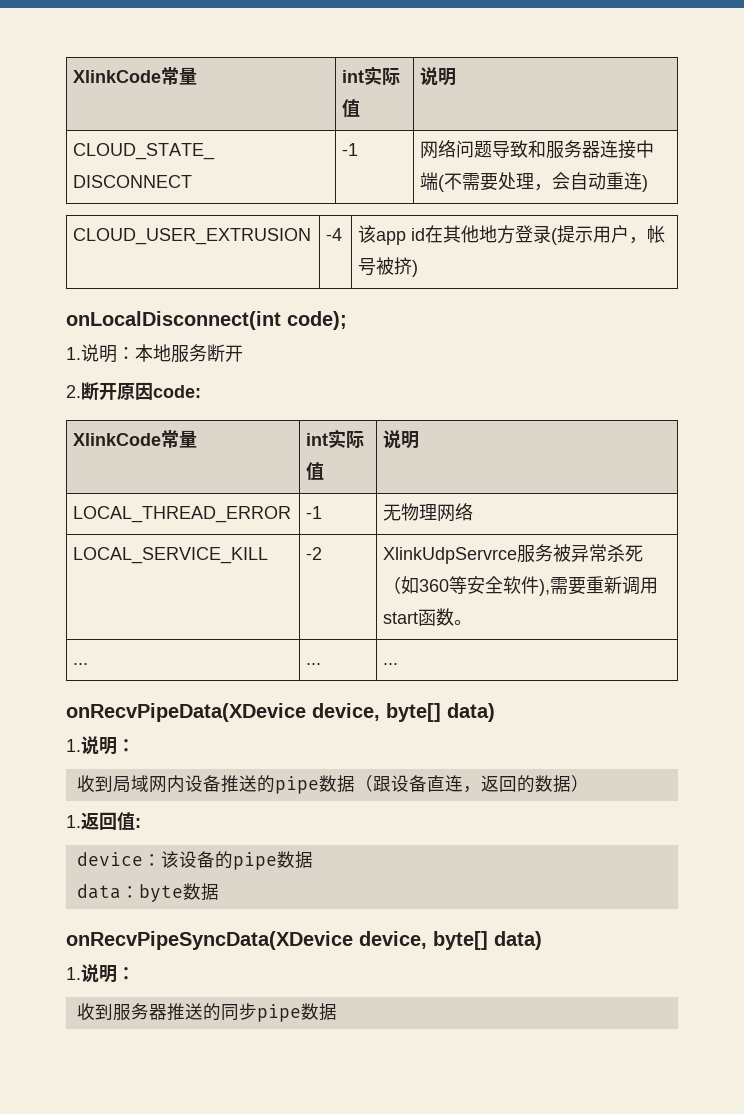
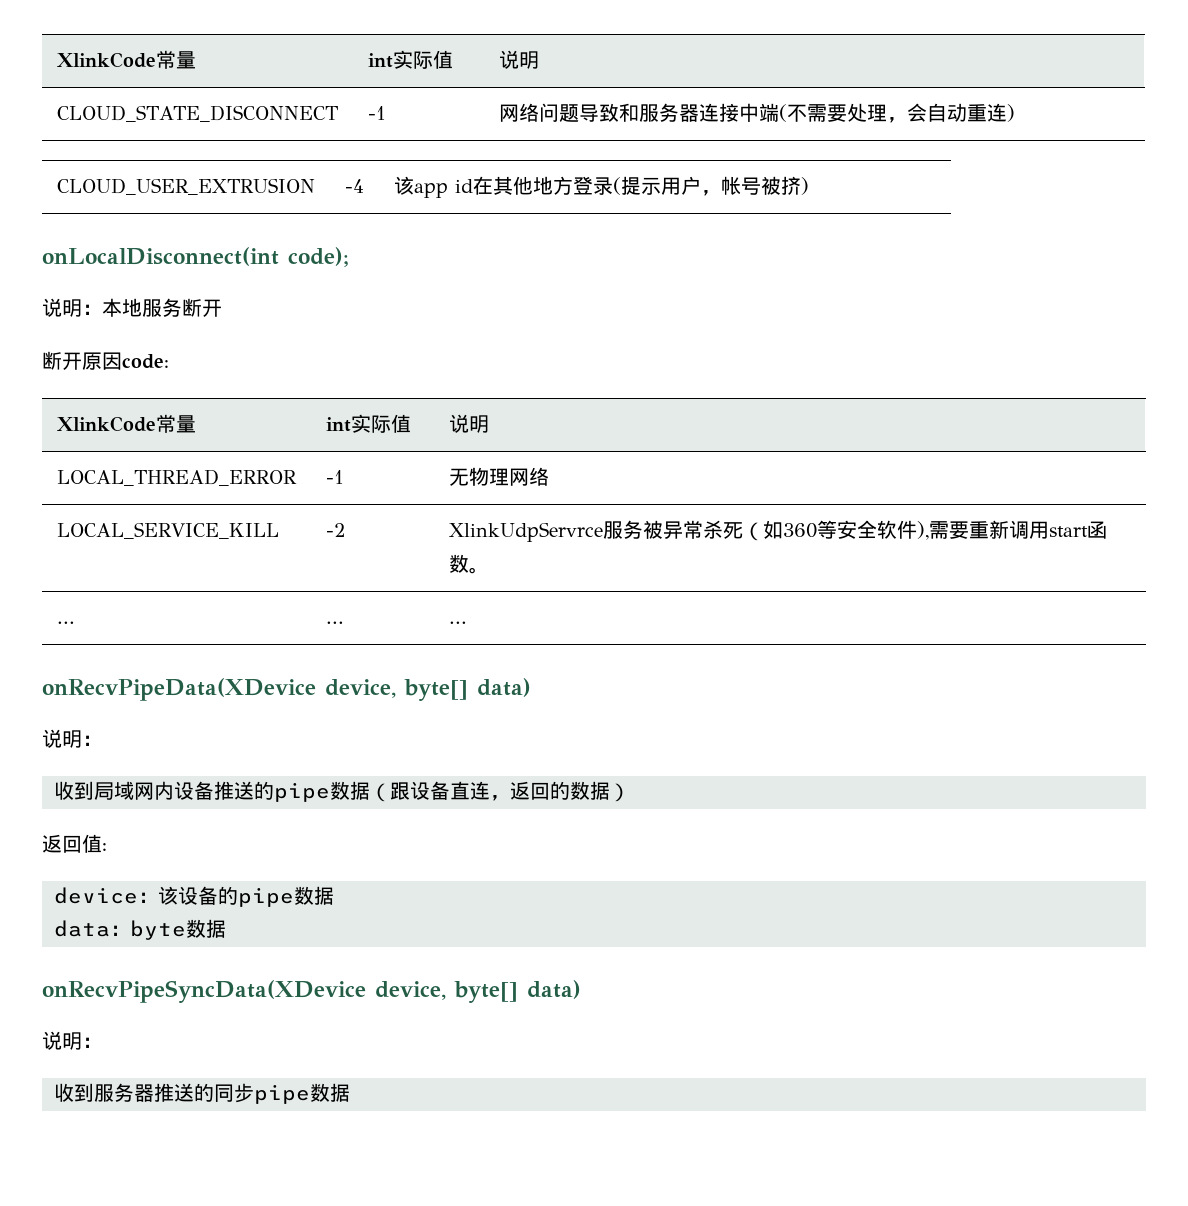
- 1.说明：本地服务断开
+ 说明：本地服务断开
- 2.断开原因code:
+ 断开原因code:
  onRecvPipeData(XDevice device, byte[] data)
- 1.说明：
+ 说明：
- 1.返回值:
+ 返回值:
  onRecvPipeSyncData(XDevice device, byte[] data)
- 1.说明：
+ 说明：

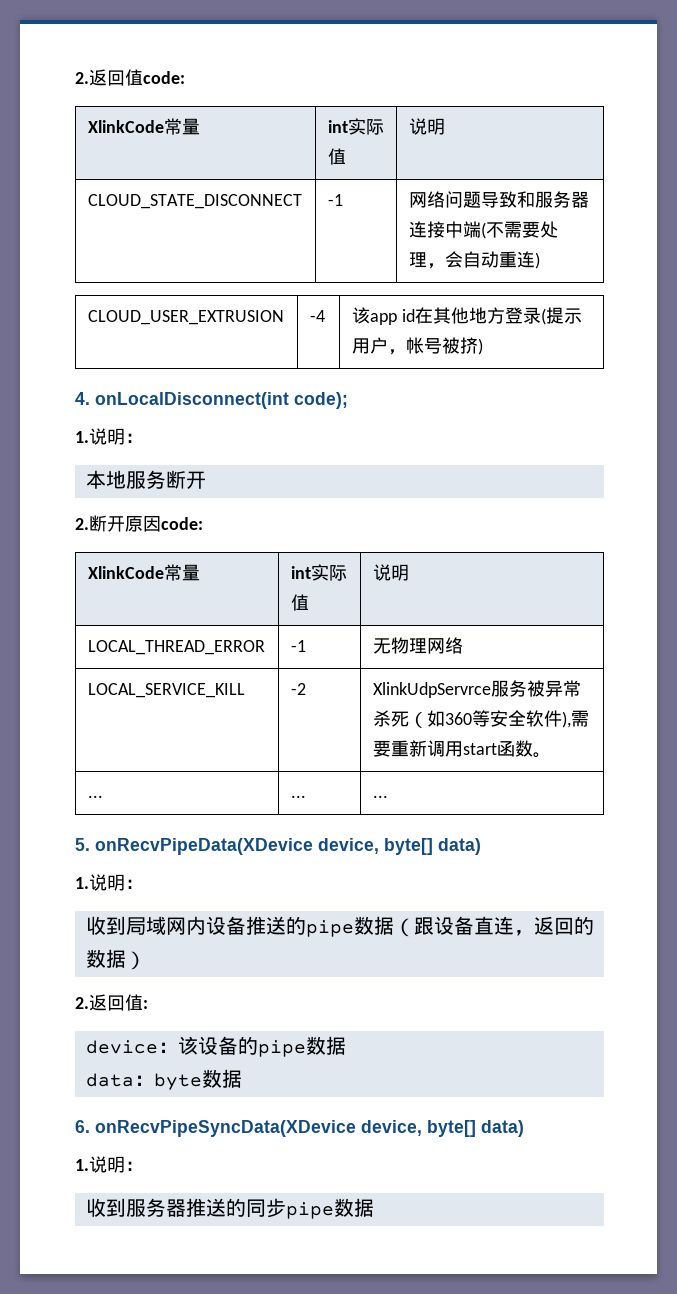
+ 2.返回值code:
- onLocalDisconnect(int code);
- 说明：本地服务断开
+ 4. onLocalDisconnect(int code);
+ 1.说明：
+ 本地服务断开
- 断开原因code:
+ 2.断开原因code:
- onRecvPipeData(XDevice device, byte[] data)
- 说明：
+ 5. onRecvPipeData(XDevice device, byte[] data)
+ 1.说明：
- 返回值:
+ 2.返回值:
- onRecvPipeSyncData(XDevice device, byte[] data)
- 说明：
+ 6. onRecvPipeSyncData(XDevice device, byte[] data)
+ 1.说明：

